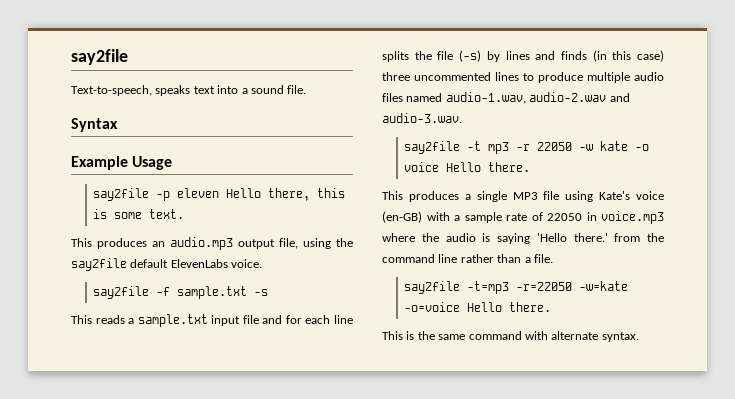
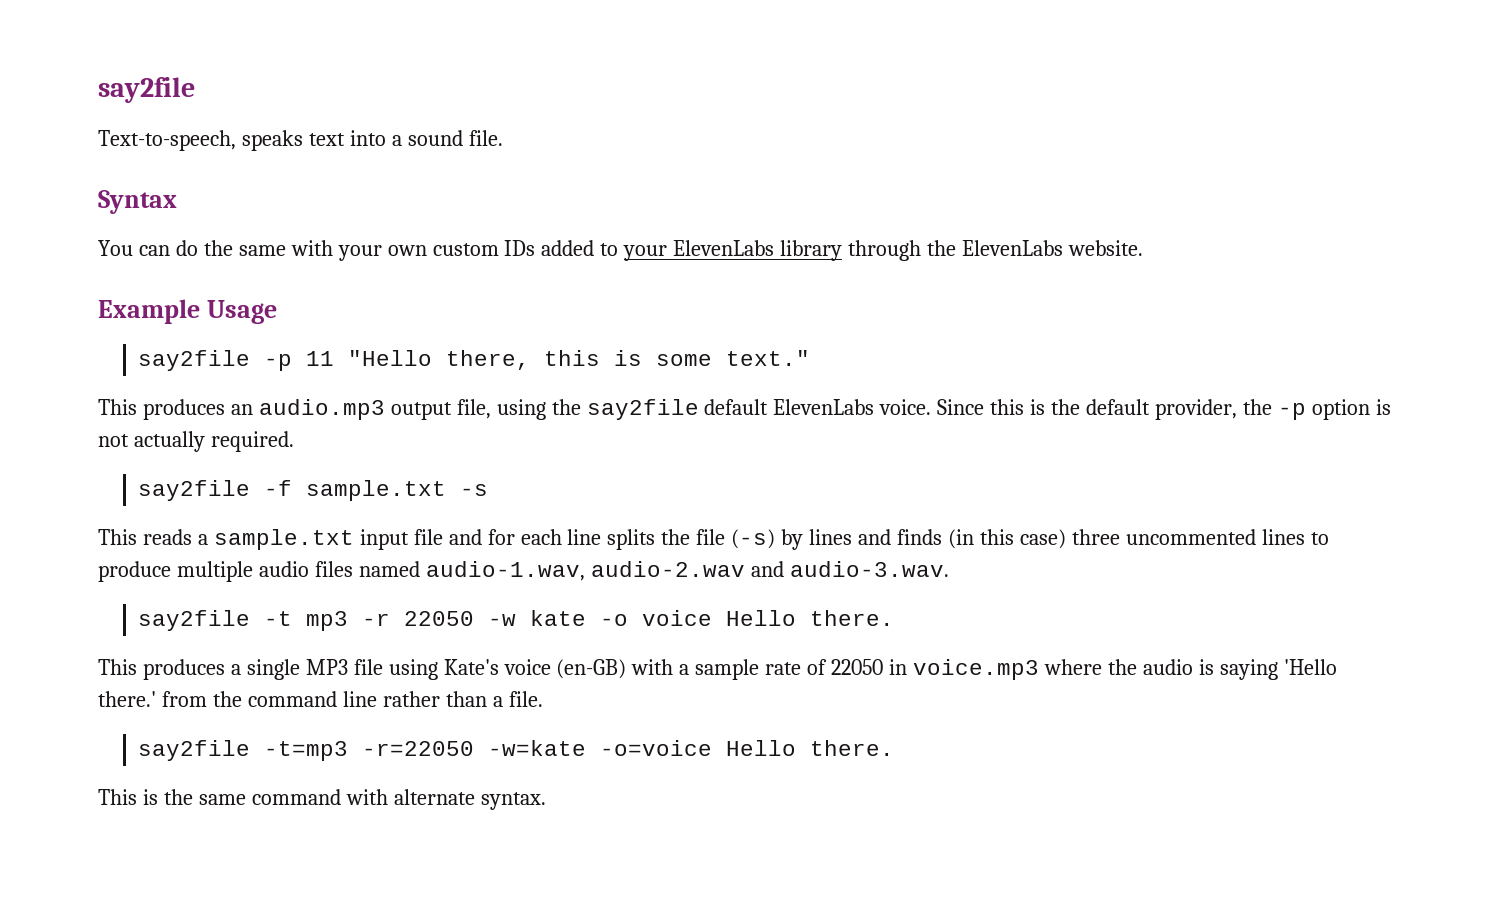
+ You can do the same with your own custom IDs added to your ElevenLabs library through the ElevenLabs website.
- say2file -p eleven Hello there, this is some text.
+ say2file -p 11 "Hello there, this is some text."
+ Since this is the default provider, the -p option is not actually required.

